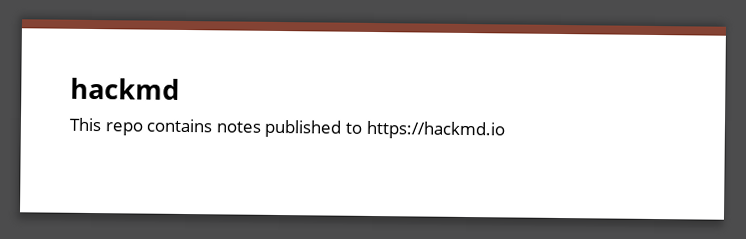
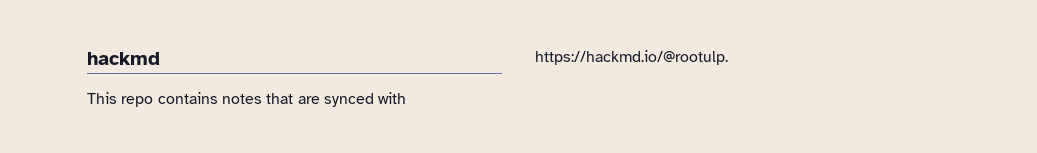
- This repo contains notes published to https://hackmd.io
+ This repo contains notes that are synced with https://hackmd.io/@rootulp.

